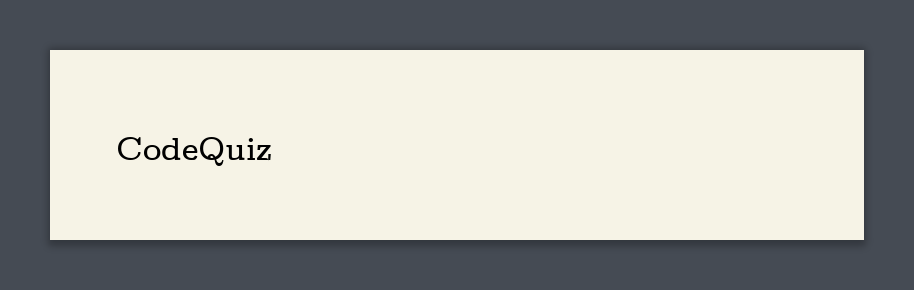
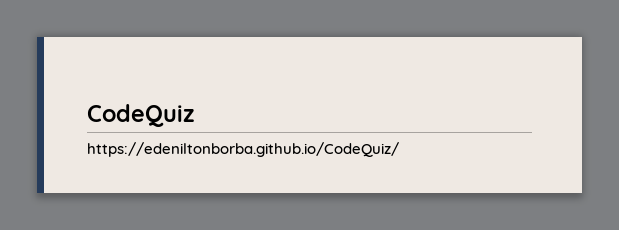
+ https://edeniltonborba.github.io/CodeQuiz/

